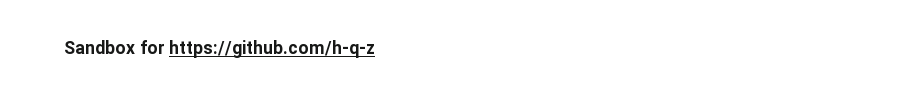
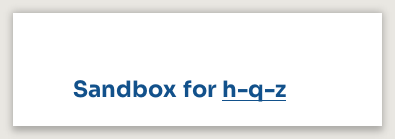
- Sandbox for https://github.com/h-q-z
+ Sandbox for h-q-z

